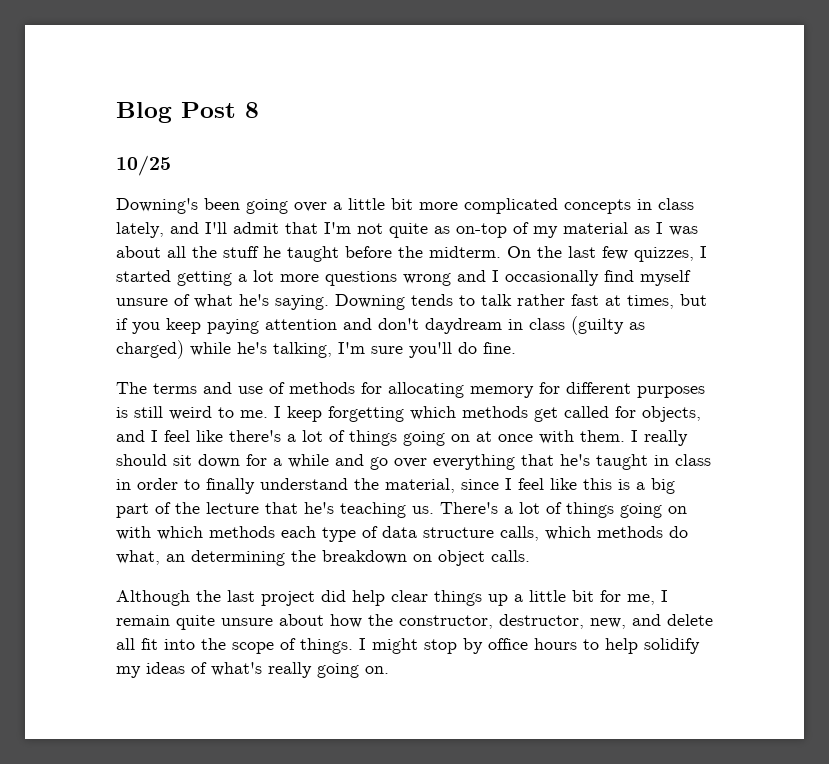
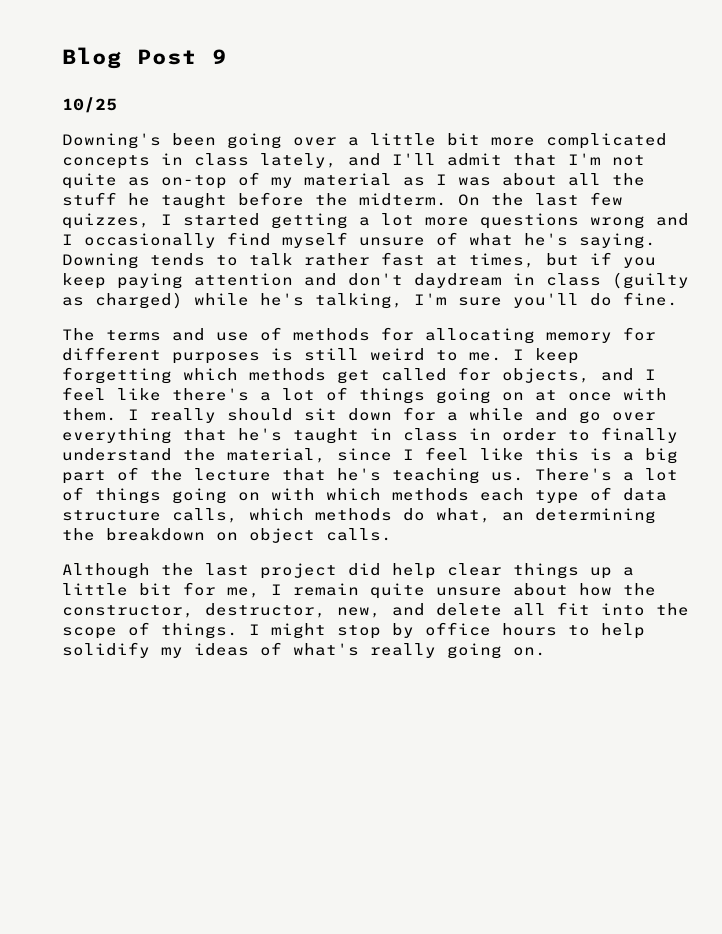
- Blog Post 8
+ Blog Post 9

